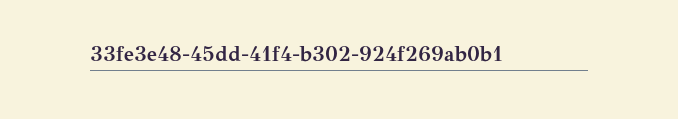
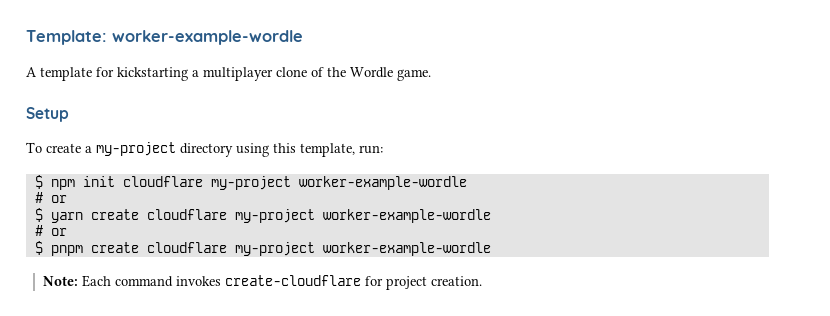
- 33fe3e48-45dd-41f4-b302-924f269ab0b1
+ Template: worker-example-wordle
+ A template for kickstarting a multiplayer clone of the Wordle game.
+ Setup
+ To create a my-project directory using this template, run:
+ $ npm init cloudflare my-project worker-example-wordle
+ # or
+ $ yarn create cloudflare my-project worker-example-wordle
+ # or
+ $ pnpm create cloudflare my-project worker-example-wordle
+ Note: Each command invokes create-cloudflare for project creation.

